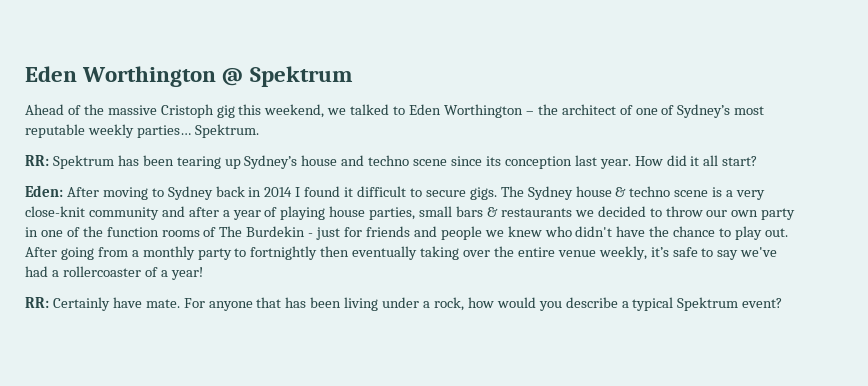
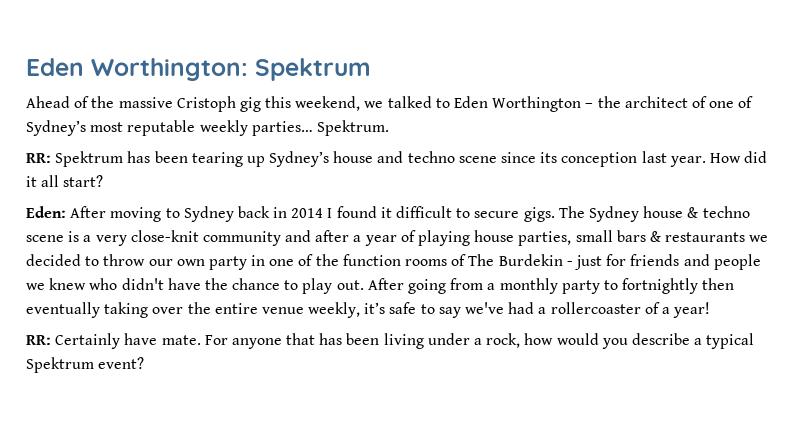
- Eden Worthington @ Spektrum
+ Eden Worthington: Spektrum

